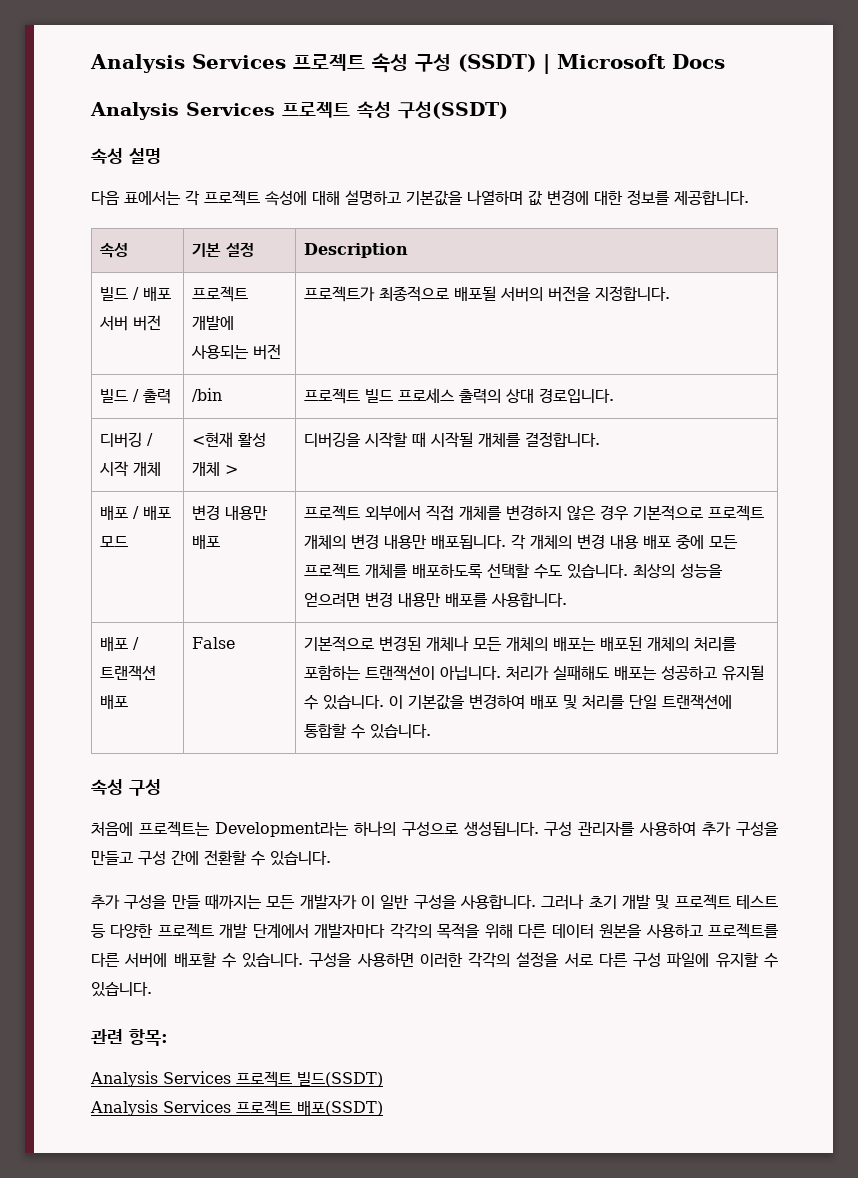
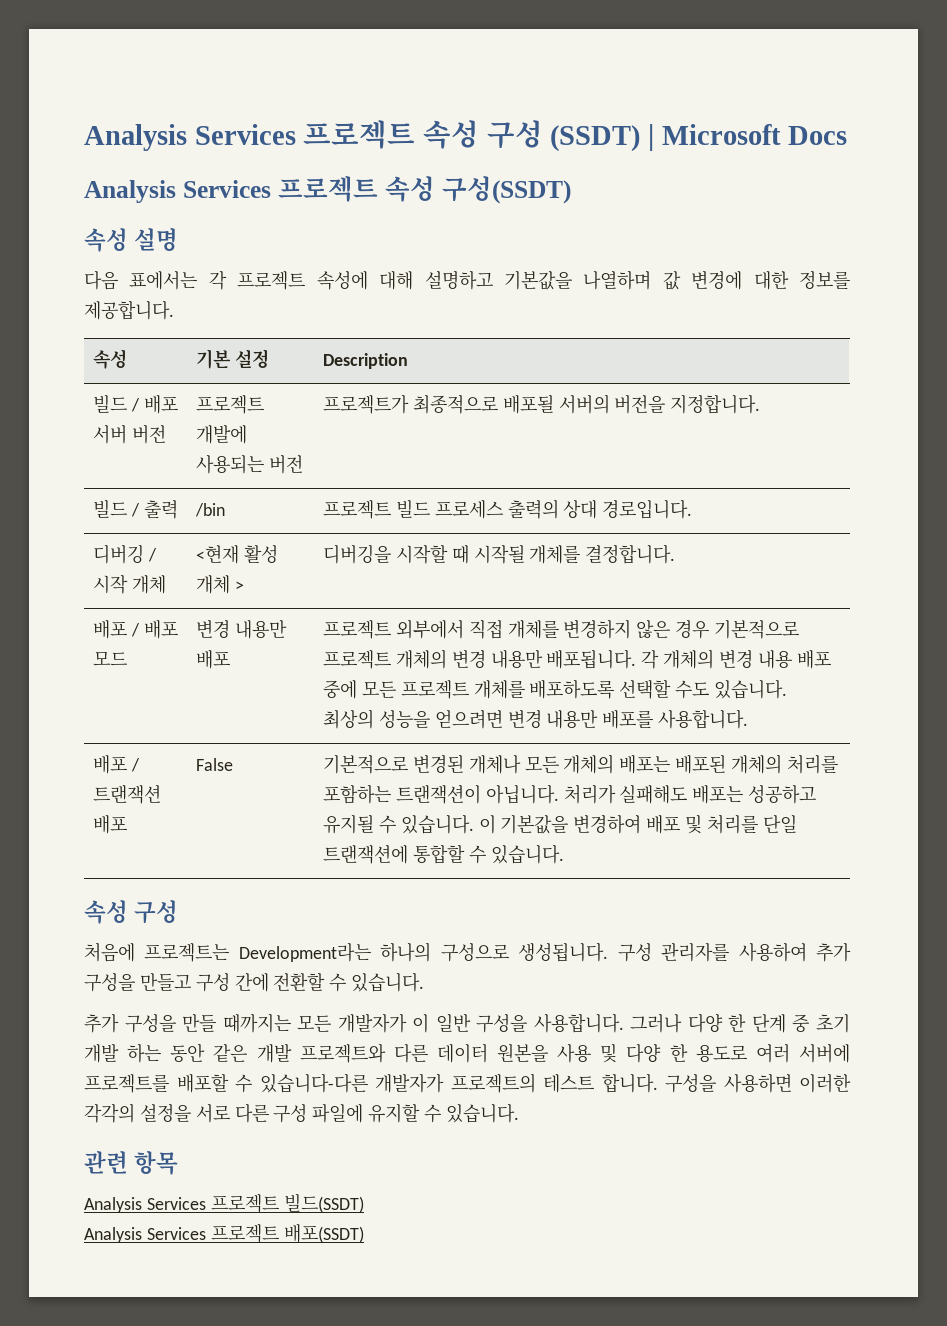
- 그러나 초기 개발 및 프로젝트 테스트 등 다양한 프로젝트 개발 단계에서 개발자마다 각각의 목적을 위해 다른 데이터 원본을 사용하고 프로젝트를 다른 서버에 배포할 수 있습니다.
+ 그러나 다양 한 단계 중 초기 개발 하는 동안 같은 개발 프로젝트와 다른 데이터 원본을 사용 및 다양 한 용도로 여러 서버에 프로젝트를 배포할 수 있습니다-다른 개발자가 프로젝트의 테스트 합니다.
- 관련 항목:
+ 관련 항목

